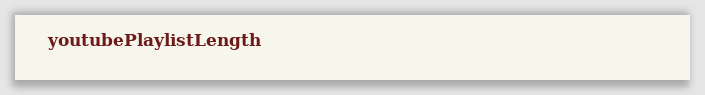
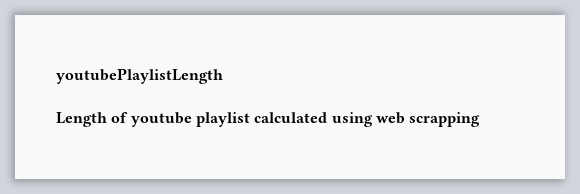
+ Length of youtube playlist calculated using web scrapping

